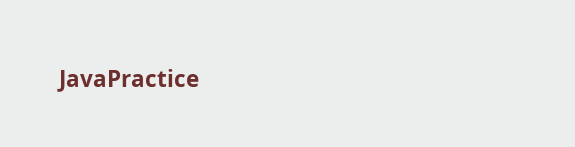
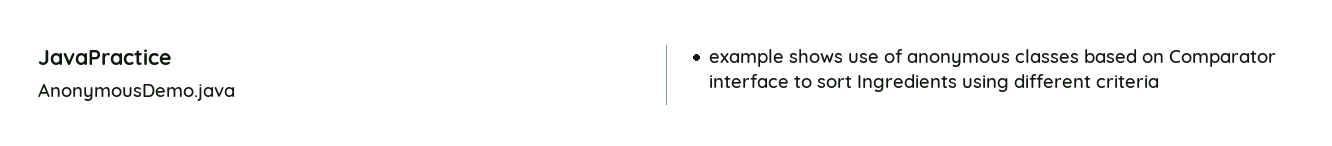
+ AnonymousDemo.java
+ example shows use of anonymous classes based on Comparator interface to sort Ingredients using different criteria

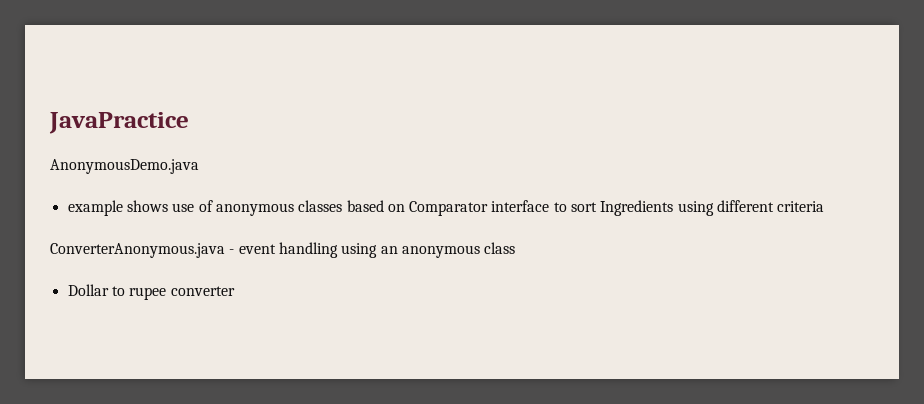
+ ConverterAnonymous.java - event handling using an anonymous class
+ Dollar to rupee converter

